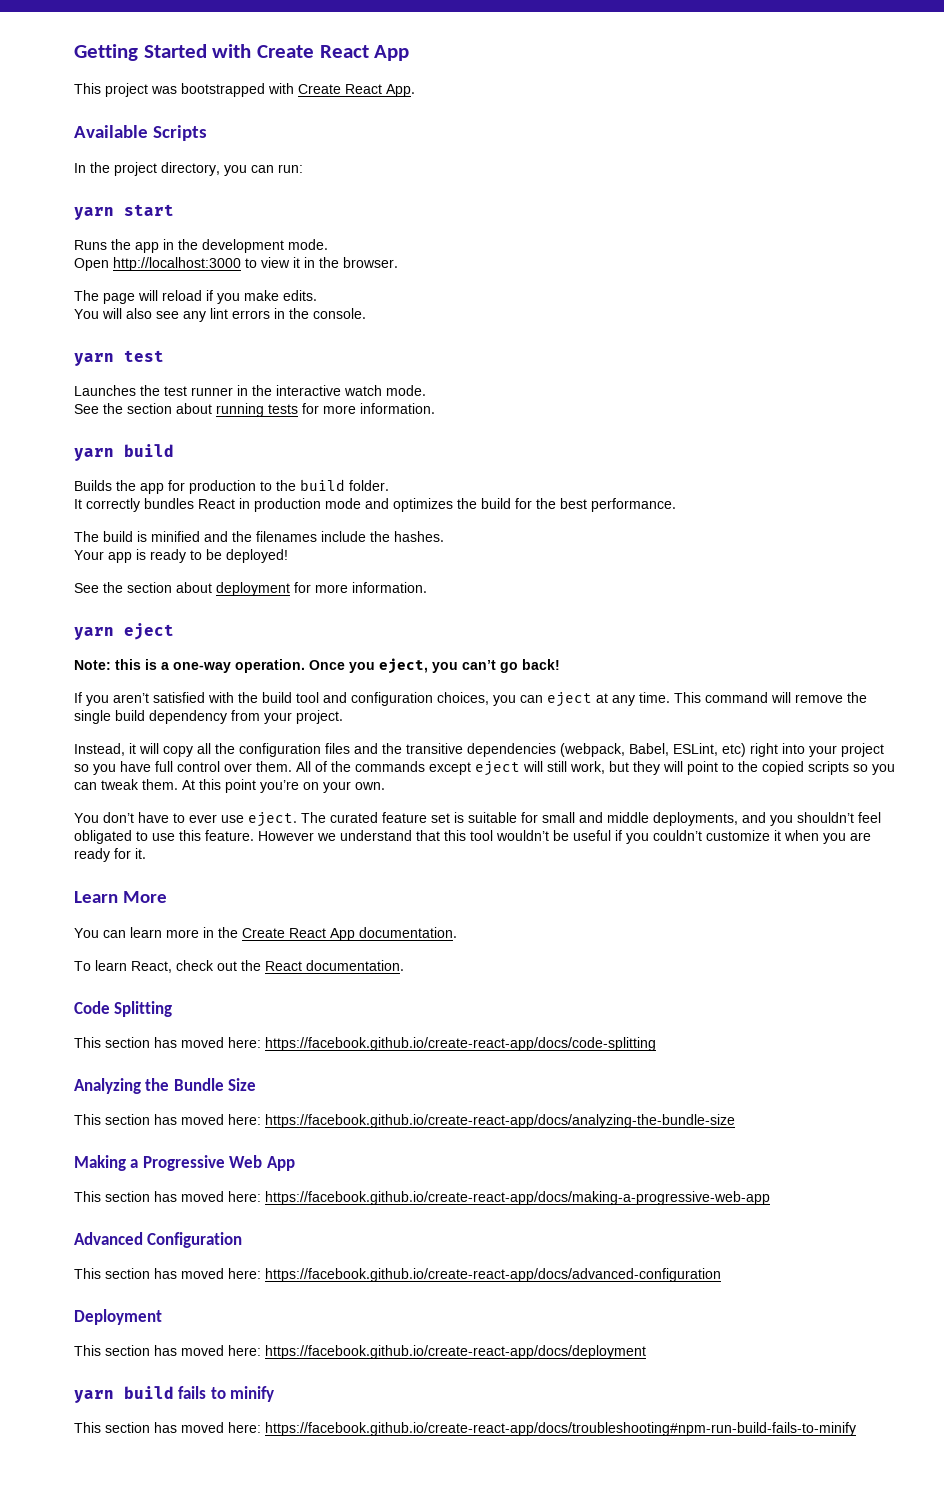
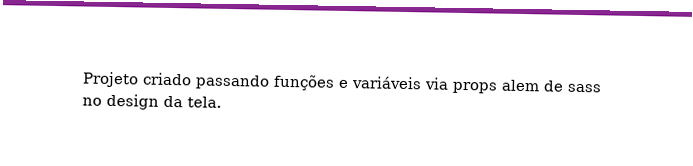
- Getting Started with Create React App
- This project was bootstrapped with Create React App.
- Available Scripts
- In the project directory, you can run:
- yarn start
- Runs the app in the development mode.
- Open http://localhost:3000 to view it in the browser.
- The page will reload if you make edits.
- You will also see any lint errors in the console.
- yarn test
- Launches the test runner in the interactive watch mode.
- See the section about running tests for more information.
- yarn build
- Builds the app for production to the build folder.
- It correctly bundles React in production mode and optimizes the build for the best performance.
- The build is minified and the filenames include the hashes.
- Your app is ready to be deployed!
- See the section about deployment for more information.
- yarn eject
- Note: this is a one-way operation. Once you eject, you can’t go back!
- If you aren’t satisfied with the build tool and configuration choices, you can eject at any time. This command will remove the single build dependency from your project.
- Instead, it will copy all the configuration files and the transitive dependencies (webpack, Babel, ESLint, etc) right into your project so you have full control over them. All of the commands except eject will still work, but they will point to the copied scripts so you can tweak them. At this point you’re on your own.
- You don’t have to ever use eject. The curated feature set is suitable for small and middle deployments, and you shouldn’t feel obligated to use this feature. However we understand that this tool wouldn’t be useful if you couldn’t customize it when you are ready for it.
- Learn More
- You can learn more in the Create React App documentation.
- To learn React, check out the React documentation.
- Code Splitting
- This section has moved here: https://facebook.github.io/create-react-app/docs/code-splitting
- Analyzing the Bundle Size
- This section has moved here: https://facebook.github.io/create-react-app/docs/analyzing-the-bundle-size
- Making a Progressive Web App
- This section has moved here: https://facebook.github.io/create-react-app/docs/making-a-progressive-web-app
- Advanced Configuration
- This section has moved here: https://facebook.github.io/create-react-app/docs/advanced-configuration
- Deployment
- This section has moved here: https://facebook.github.io/create-react-app/docs/deployment
- yarn build fails to minify
- This section has moved here: https://facebook.github.io/create-react-app/docs/troubleshooting#npm-run-build-fails-to-minify
+ Projeto criado passando funções e variáveis via props alem de sass no design da tela.

